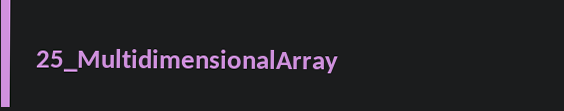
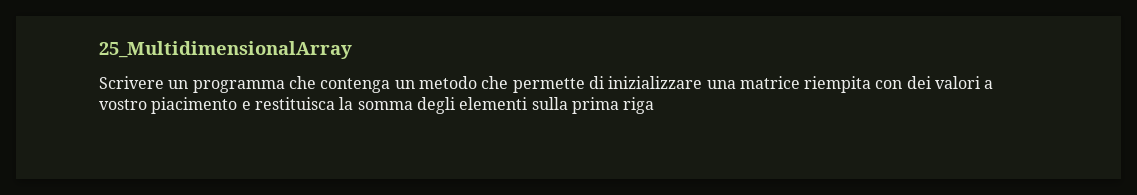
+ Scrivere un programma che contenga un metodo che permette di inizializzare una matrice riempita con dei valori a vostro piacimento e restituisca la somma degli elementi sulla prima riga

